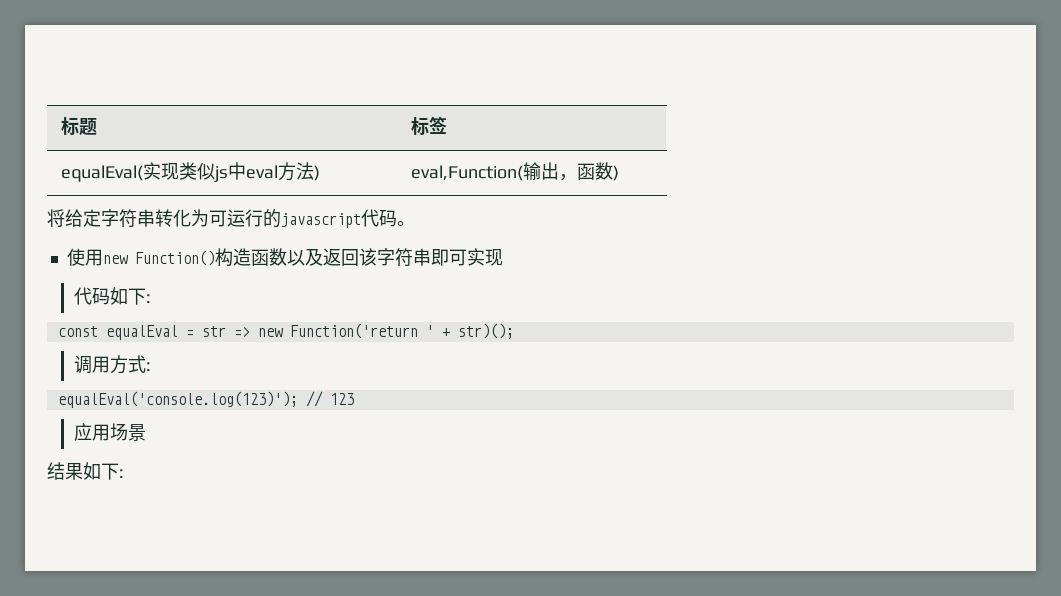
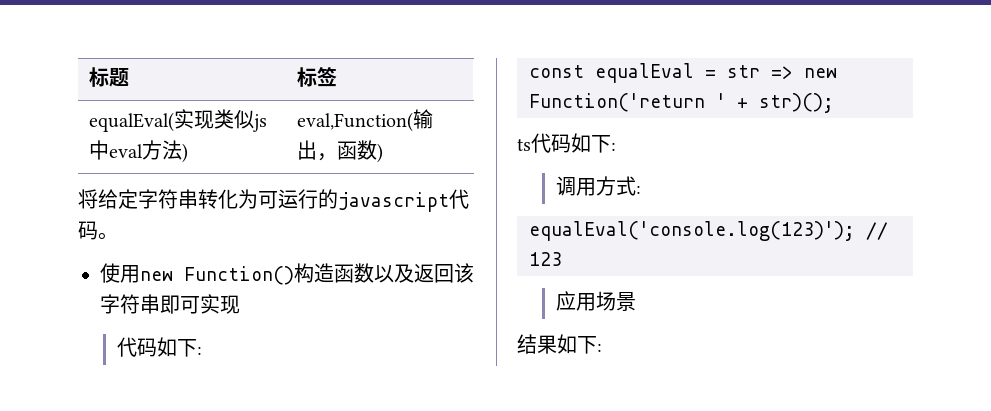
+ ts代码如下:

